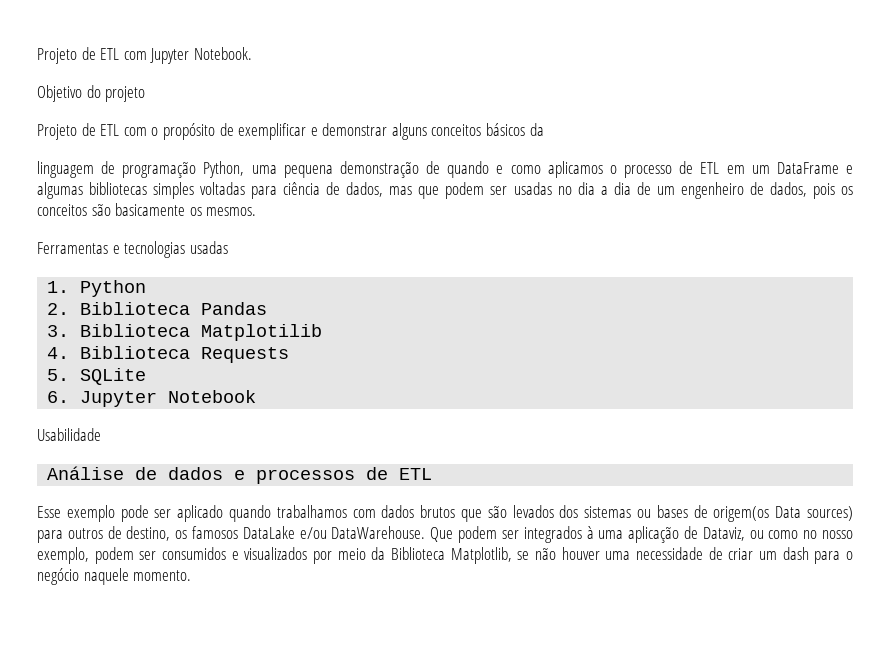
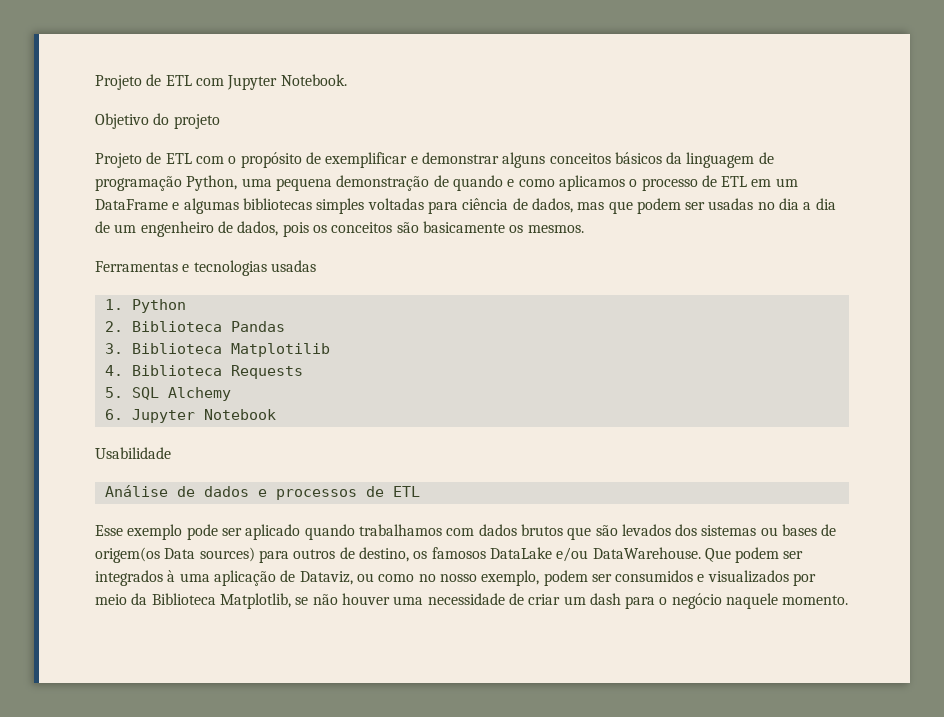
- Projeto de ETL com o propósito de exemplificar e demonstrar alguns conceitos básicos da
- linguagem de programação Python, uma pequena demonstração de quando e como aplicamos o processo de ETL em um DataFrame e algumas bibliotecas simples voltadas para ciência de dados, mas que podem ser usadas no dia a dia de um engenheiro de dados, pois os conceitos são basicamente os mesmos.
+ Projeto de ETL com o propósito de exemplificar e demonstrar alguns conceitos básicos da linguagem de programação Python, uma pequena demonstração de quando e como aplicamos o processo de ETL em um DataFrame e algumas bibliotecas simples voltadas para ciência de dados, mas que podem ser usadas no dia a dia de um engenheiro de dados, pois os conceitos são basicamente os mesmos.
- 5. SQLite
+ 5. SQL Alchemy

